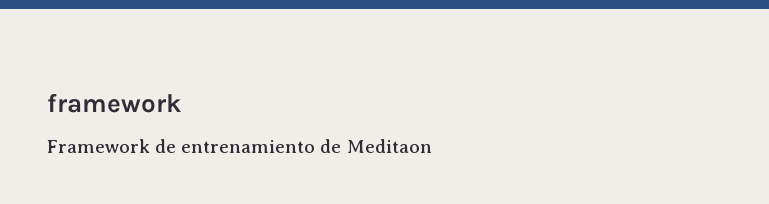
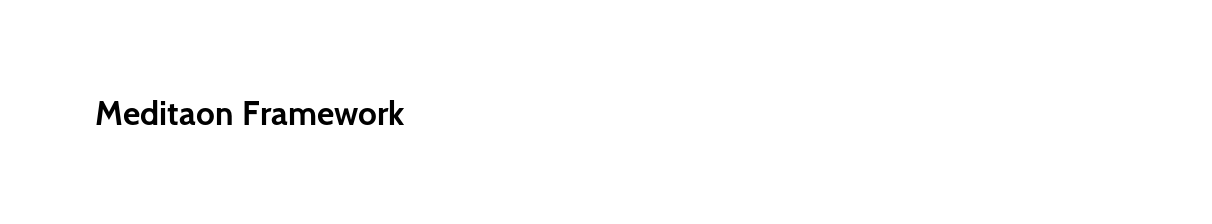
- framework
- Framework de entrenamiento de Meditaon
+ Meditaon Framework

